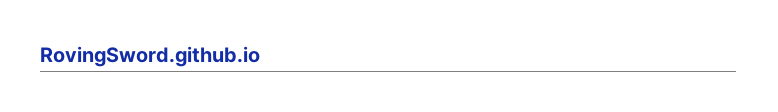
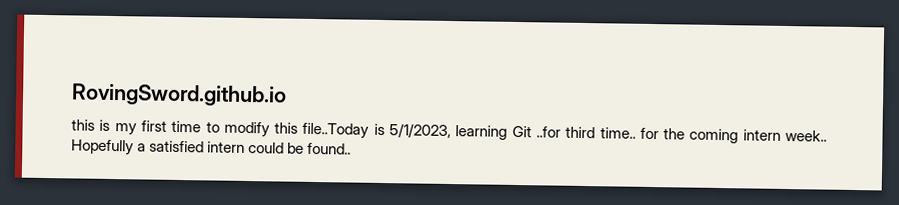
+ this is my first time to modify this file..Today is 5/1/2023, learning Git ..for third time.. for the coming intern week.. Hopefully a satisfied intern could be found..

